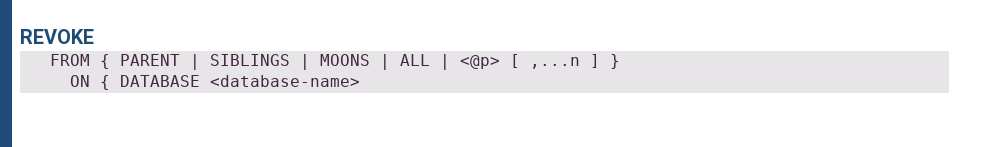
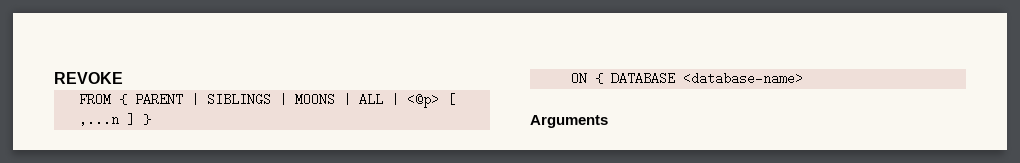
+ Arguments

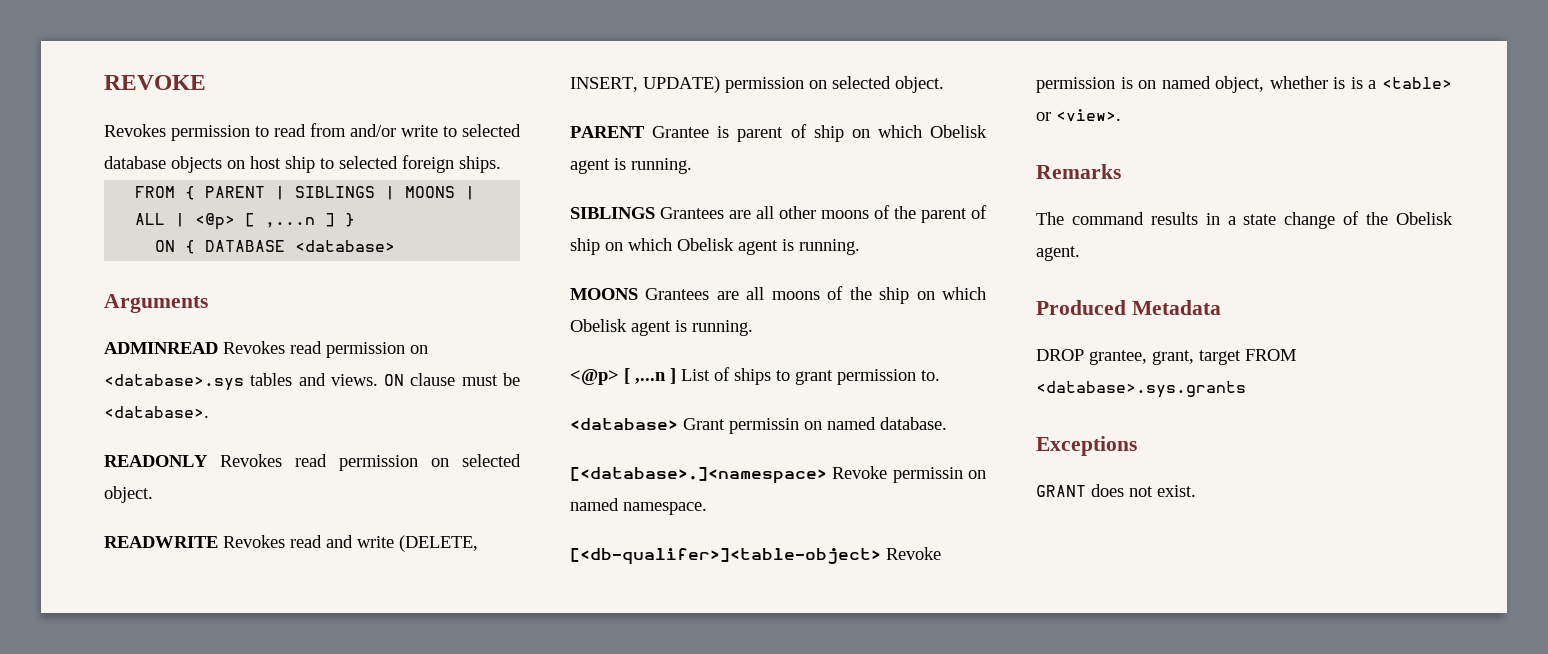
+ Revokes permission to read from and/or write to selected database objects on host ship to selected foreign ships.
- ON { DATABASE <database-name>
+ ON { DATABASE <database>
+ ADMINREAD Revokes read permission on <database>.sys tables and views. ON clause must be <database>.
+ READONLY Revokes read permission on selected object.
+ READWRITE Revokes read and write (DELETE, INSERT, UPDATE) permission on selected object.
+ PARENT Grantee is parent of ship on which Obelisk agent is running.
+ SIBLINGS Grantees are all other moons of the parent of ship on which Obelisk agent is running.
+ MOONS Grantees are all moons of the ship on which Obelisk agent is running.
+ <@p> [ ,...n ] List of ships to grant permission to.
+ <database> Grant permissin on named database.
+ [<database>.]<namespace> Revoke permissin on named namespace.
+ [<db-qualifer>]<table-object> Revoke permission is on named object, whether is is a <table> or <view>.
+ Remarks
+ The command results in a state change of the Obelisk agent.
+ Produced Metadata
+ DROP grantee, grant, target FROM <database>.sys.grants
+ Exceptions
+ GRANT does not exist.

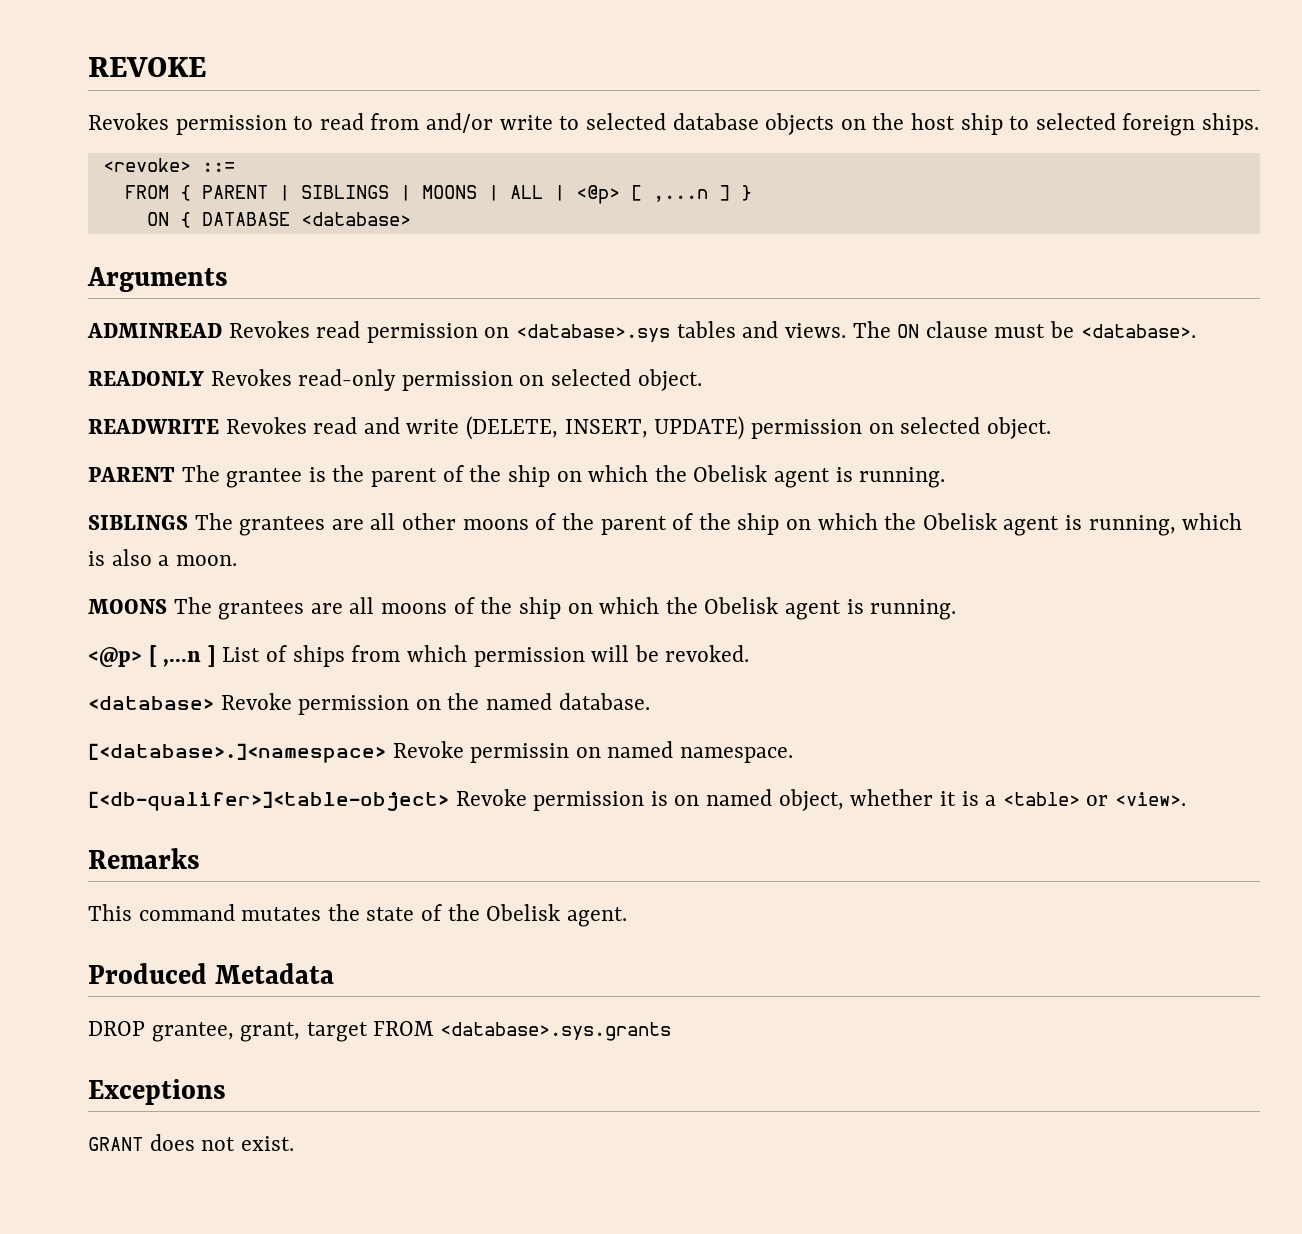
- Revokes permission to read from and/or write to selected database objects on host ship to selected foreign ships.
+ Revokes permission to read from and/or write to selected database objects on the host ship to selected foreign ships.
+ <revoke> ::=
- ON clause must be <database>.
+ The ON clause must be <database>.
- READONLY Revokes read permission on selected object.
+ READONLY Revokes read-only permission on selected object.
- PARENT Grantee is parent of ship on which Obelisk agent is running.
+ PARENT The grantee is the parent of the ship on which the Obelisk agent is running.
- SIBLINGS Grantees are all other moons of the parent of ship on which Obelisk agent is running.
- MOONS Grantees are all moons of the ship on which Obelisk agent is running.
+ SIBLINGS The grantees are all other moons of the parent of the ship on which the Obelisk agent is running, which is also a moon.
+ MOONS The grantees are all moons of the ship on which the Obelisk agent is running.
- <@p> [ ,...n ] List of ships to grant permission to.
- <database> Grant permissin on named database.
+ <@p> [ ,...n ] List of ships from which permission will be revoked.
+ <database> Revoke permission on the named database.
- [<db-qualifer>]<table-object> Revoke permission is on named object, whether is is a <table> or <view>.
+ [<db-qualifer>]<table-object> Revoke permission is on named object, whether it is a <table> or <view>.
- The command results in a state change of the Obelisk agent.
+ This command mutates the state of the Obelisk agent.

